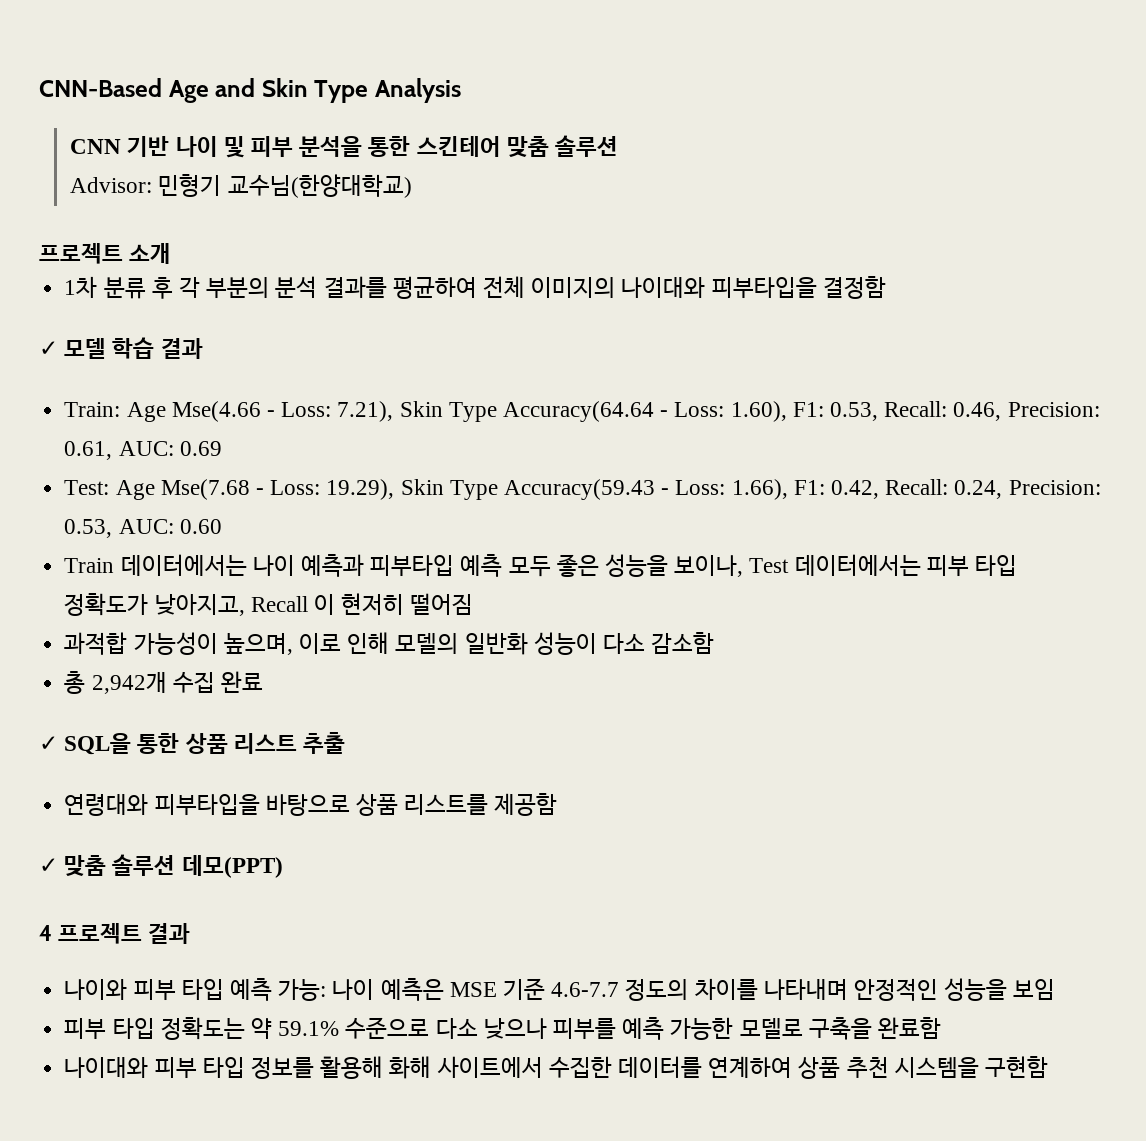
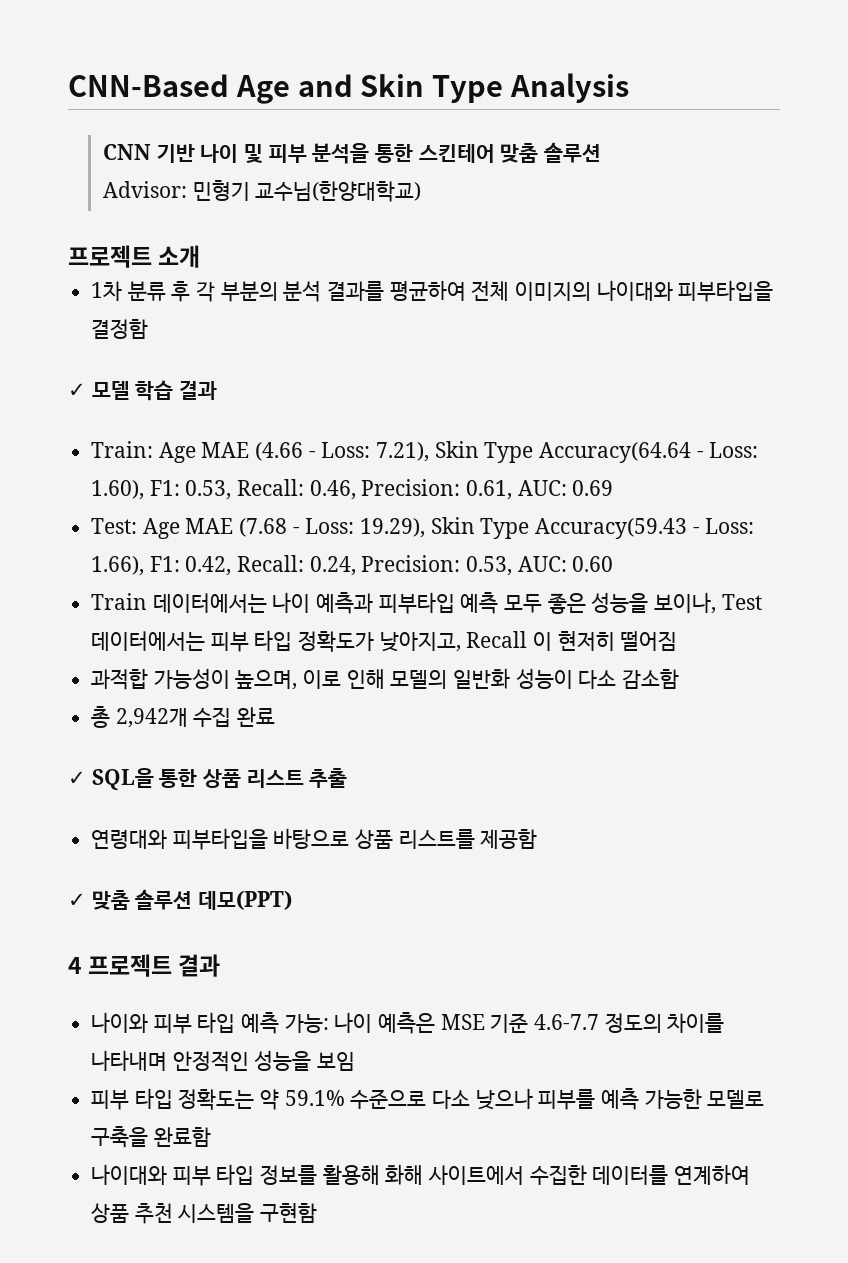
- Train: Age Mse(4.66 - Loss: 7.21), Skin Type Accuracy(64.64 - Loss: 1.60), F1: 0.53, Recall: 0.46, Precision: 0.61, AUC: 0.69
+ Train: Age MAE (4.66 - Loss: 7.21), Skin Type Accuracy(64.64 - Loss: 1.60), F1: 0.53, Recall: 0.46, Precision: 0.61, AUC: 0.69
- Test: Age Mse(7.68 - Loss: 19.29), Skin Type Accuracy(59.43 - Loss: 1.66), F1: 0.42, Recall: 0.24, Precision: 0.53, AUC: 0.60
+ Test: Age MAE (7.68 - Loss: 19.29), Skin Type Accuracy(59.43 - Loss: 1.66), F1: 0.42, Recall: 0.24, Precision: 0.53, AUC: 0.60

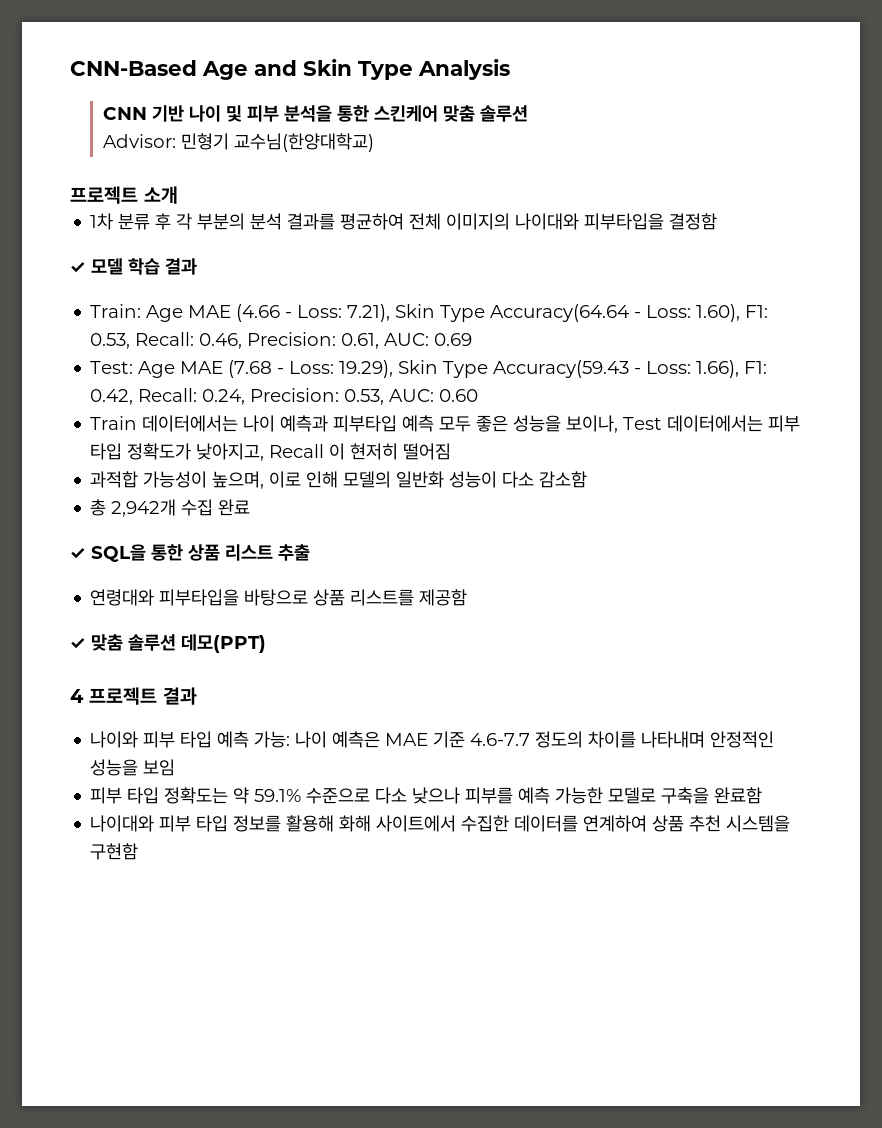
- CNN 기반 나이 및 피부 분석을 통한 스킨테어 맞춤 솔루션
+ CNN 기반 나이 및 피부 분석을 통한 스킨케어 맞춤 솔루션
- 나이와 피부 타입 예측 가능: 나이 예측은 MSE 기준 4.6-7.7 정도의 차이를 나타내며 안정적인 성능을 보임
+ 나이와 피부 타입 예측 가능: 나이 예측은 MAE 기준 4.6-7.7 정도의 차이를 나타내며 안정적인 성능을 보임

